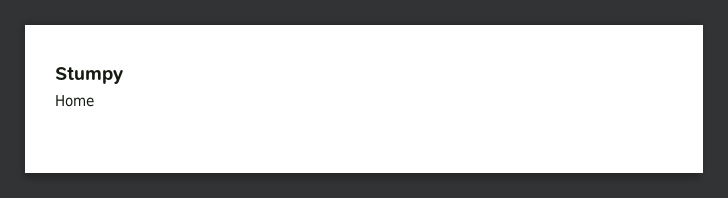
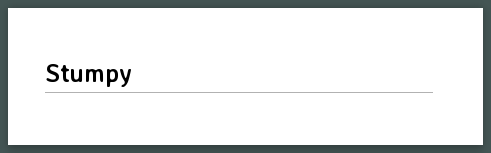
- Home

